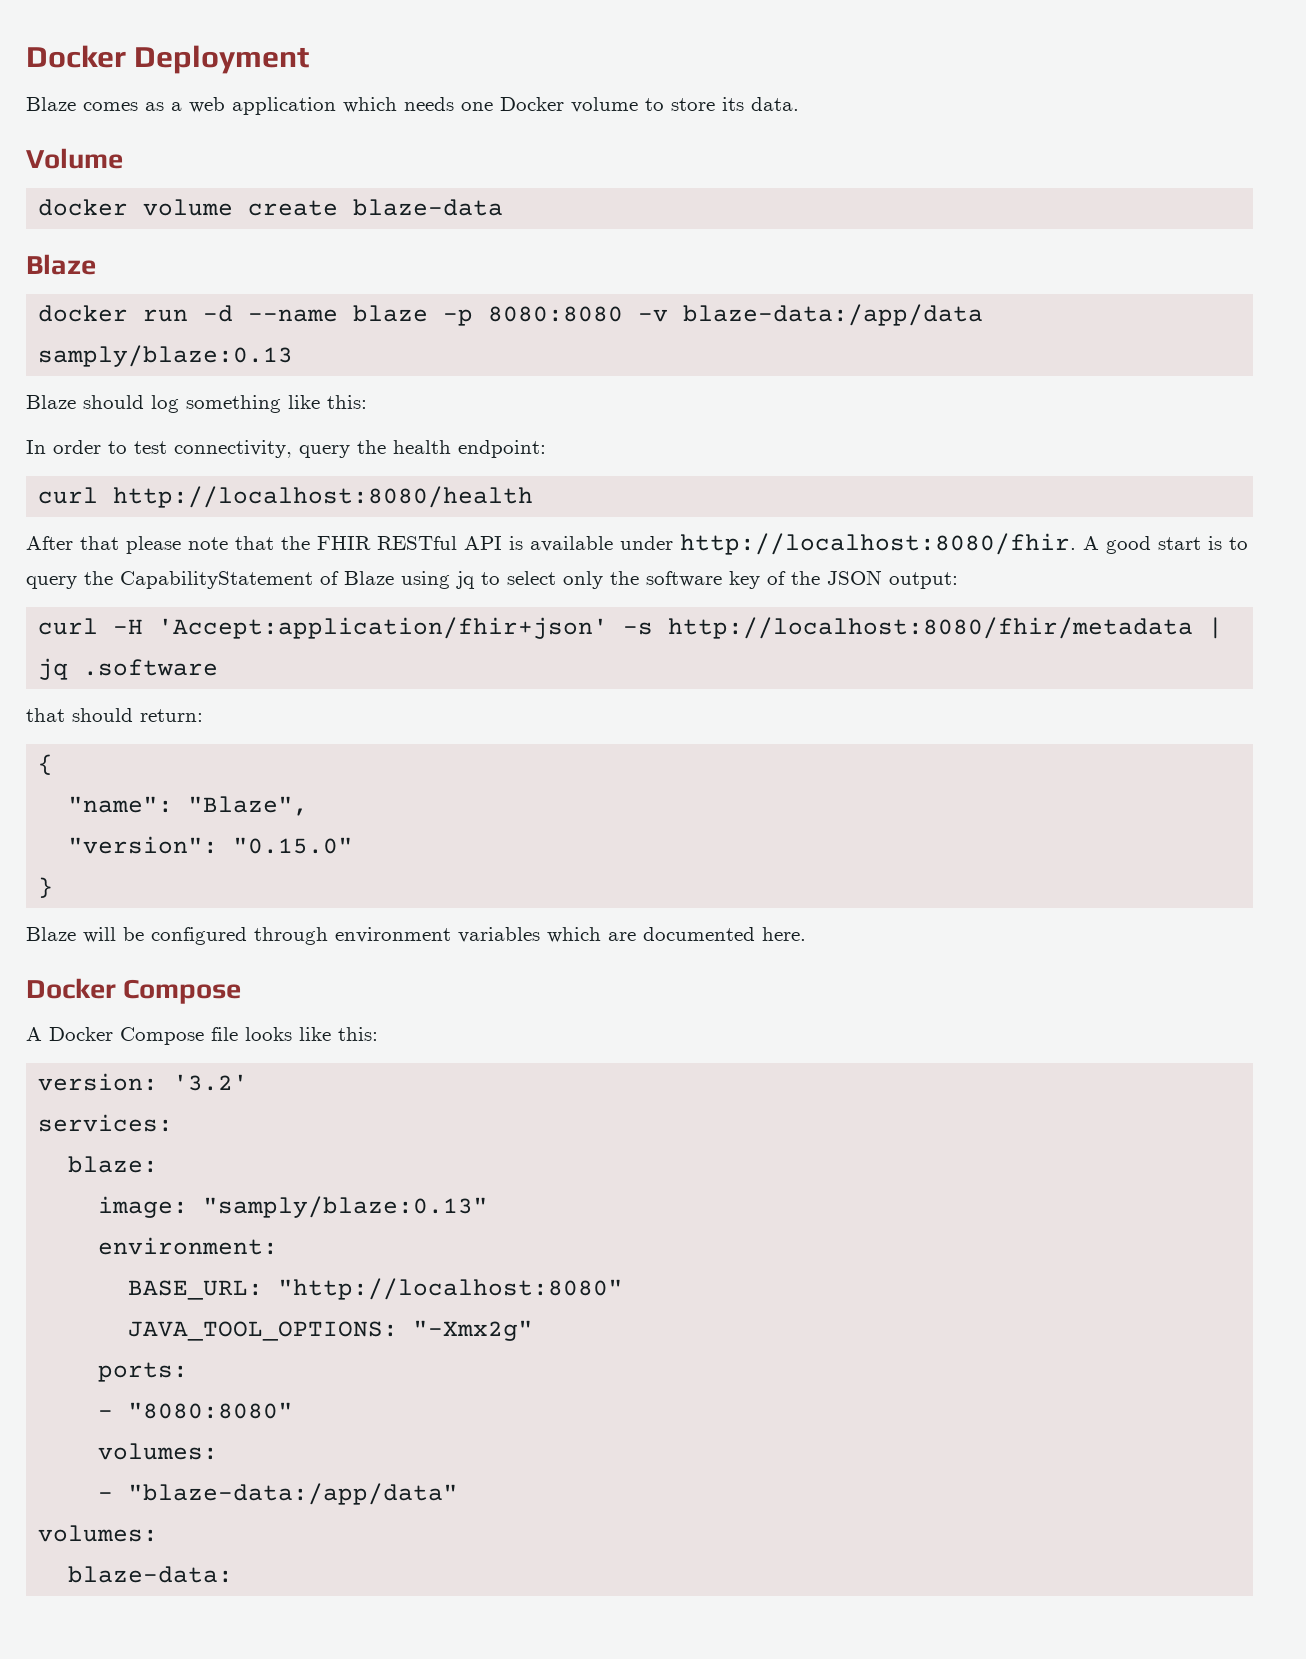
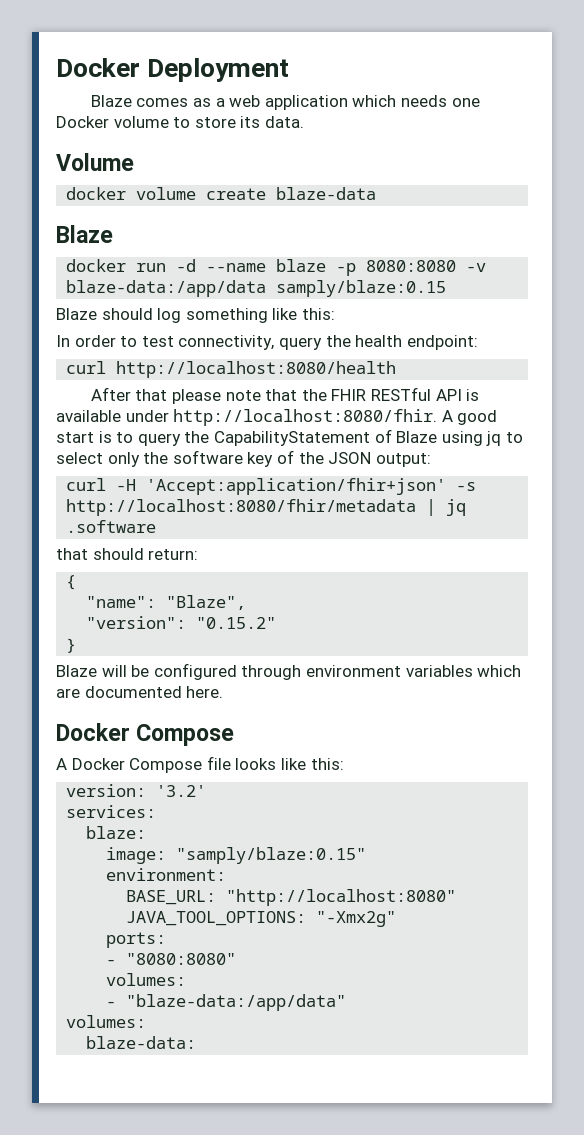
- docker run -d --name blaze -p 8080:8080 -v blaze-data:/app/data samply/blaze:0.13
+ docker run -d --name blaze -p 8080:8080 -v blaze-data:/app/data samply/blaze:0.15
- "version": "0.15.0"
+ "version": "0.15.2"
- image: "samply/blaze:0.13"
+ image: "samply/blaze:0.15"

